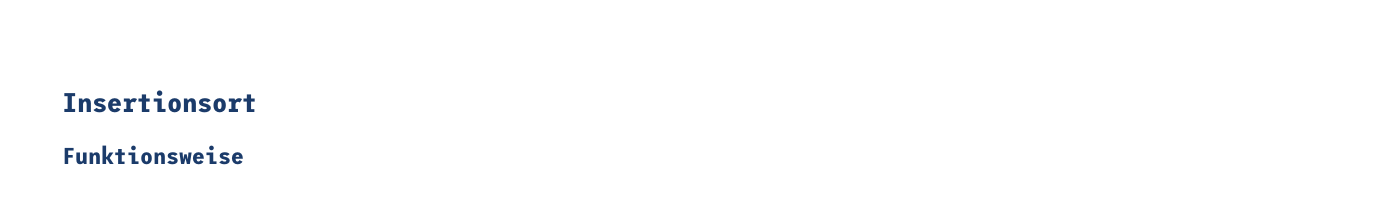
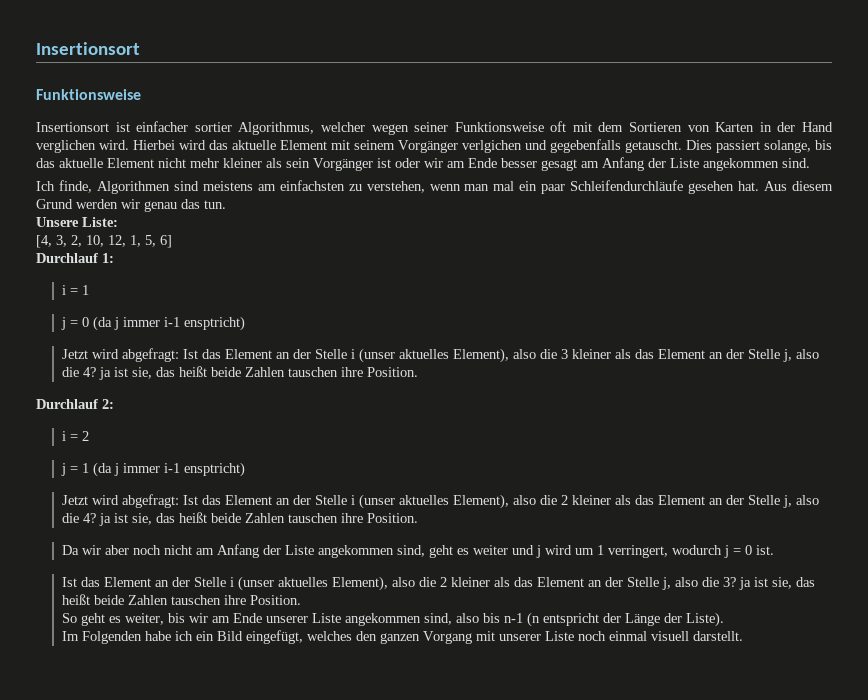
+ Insertionsort ist einfacher sortier Algorithmus, welcher wegen seiner Funktionsweise oft mit dem Sortieren von Karten in der Hand verglichen wird. Hierbei wird das aktuelle Element mit seinem Vorgänger verlgichen und gegebenfalls getauscht. Dies passiert solange, bis das aktuelle Element nicht mehr kleiner als sein Vorgänger ist oder wir am Ende besser gesagt am Anfang der Liste angekommen sind.
+ Ich finde, Algorithmen sind meistens am einfachsten zu verstehen, wenn man mal ein paar Schleifendurchläufe gesehen hat. Aus diesem Grund werden wir genau das tun.
+ Unsere Liste:
+ [4, 3, 2, 10, 12, 1, 5, 6]
+ Durchlauf 1:
+ i = 1
+ j = 0 (da j immer i-1 ensptricht)
+ Jetzt wird abgefragt: Ist das Element an der Stelle i (unser aktuelles Element), also die 3 kleiner als das Element an der Stelle j, also die 4? ja ist sie, das heißt beide Zahlen tauschen ihre Position.
+ Durchlauf 2:
+ i = 2
+ j = 1 (da j immer i-1 ensptricht)
+ Jetzt wird abgefragt: Ist das Element an der Stelle i (unser aktuelles Element), also die 2 kleiner als das Element an der Stelle j, also die 4? ja ist sie, das heißt beide Zahlen tauschen ihre Position.
+ Da wir aber noch nicht am Anfang der Liste angekommen sind, geht es weiter und j wird um 1 verringert, wodurch j = 0 ist.
+ Ist das Element an der Stelle i (unser aktuelles Element), also die 2 kleiner als das Element an der Stelle j, also die 3? ja ist sie, das heißt beide Zahlen tauschen ihre Position.
+ So geht es weiter, bis wir am Ende unserer Liste angekommen sind, also bis n-1 (n entspricht der Länge der Liste).
+ Im Folgenden habe ich ein Bild eingefügt, welches den ganzen Vorgang mit unserer Liste noch einmal visuell darstellt.

